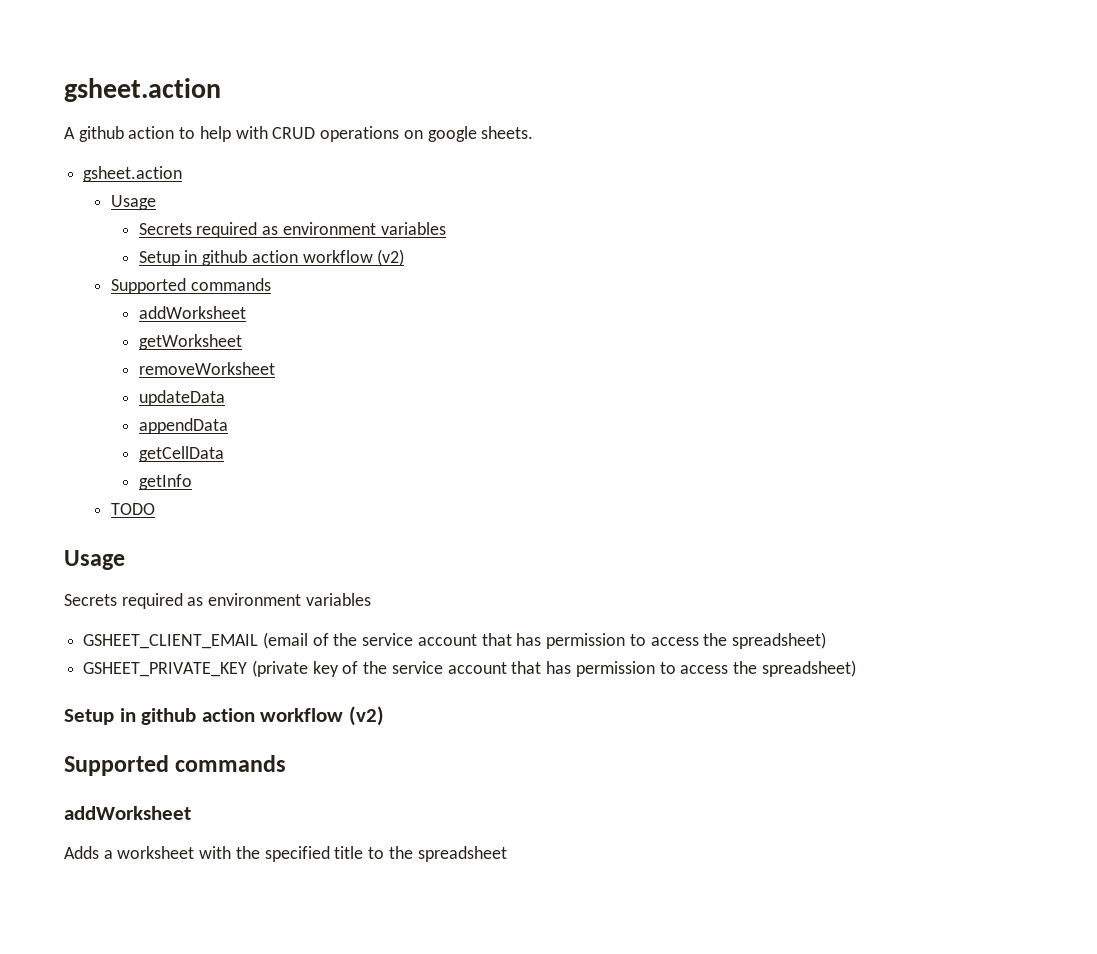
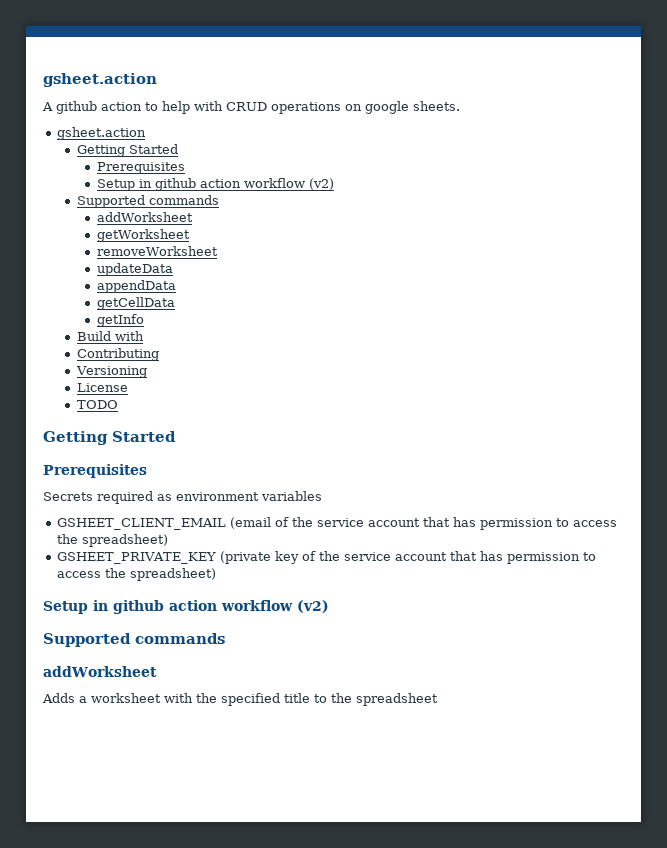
  A github action to help with CRUD operations on google sheets.
  gsheet.action
- Usage
- Secrets required as environment variables
+ Getting Started
+ Prerequisites
+ Build with
+ Contributing
+ Versioning
+ License
  TODO
- Usage
+ Getting Started
+ Prerequisites

